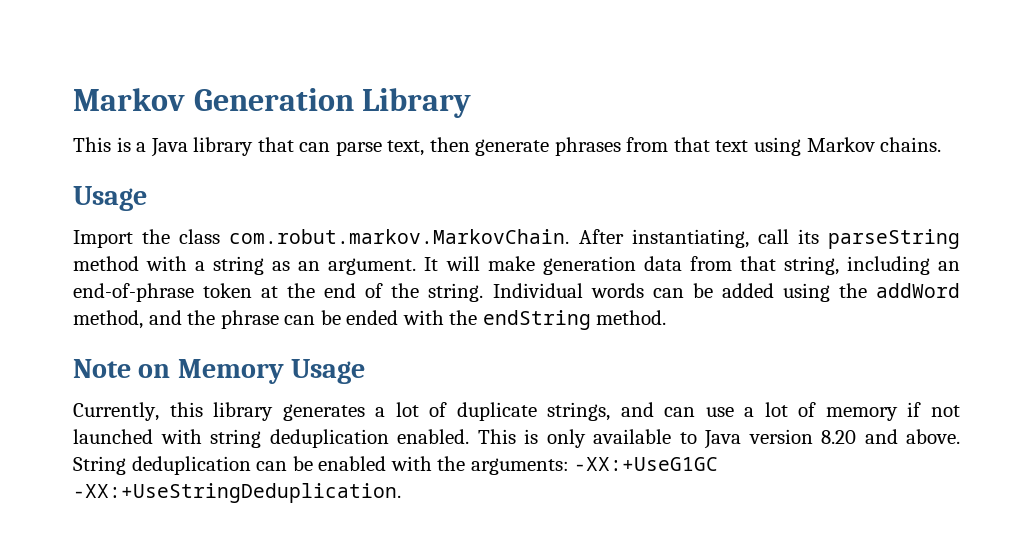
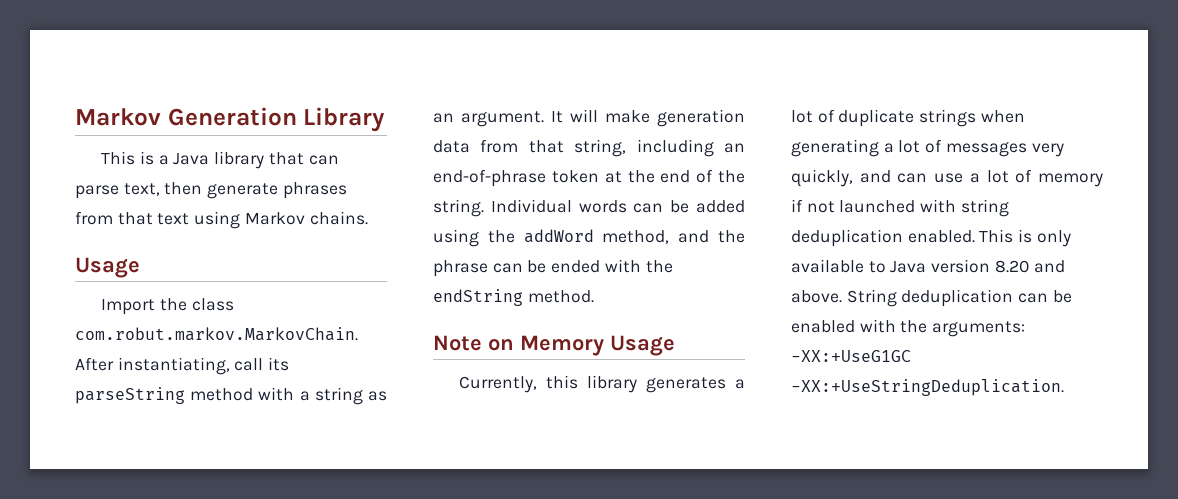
- Currently, this library generates a lot of duplicate strings, and can use a lot of memory if not launched with string deduplication enabled.
+ Currently, this library generates a lot of duplicate strings when generating a lot of messages very quickly, and can use a lot of memory if not launched with string deduplication enabled.

